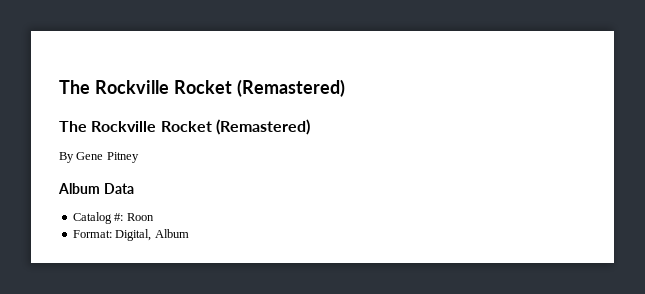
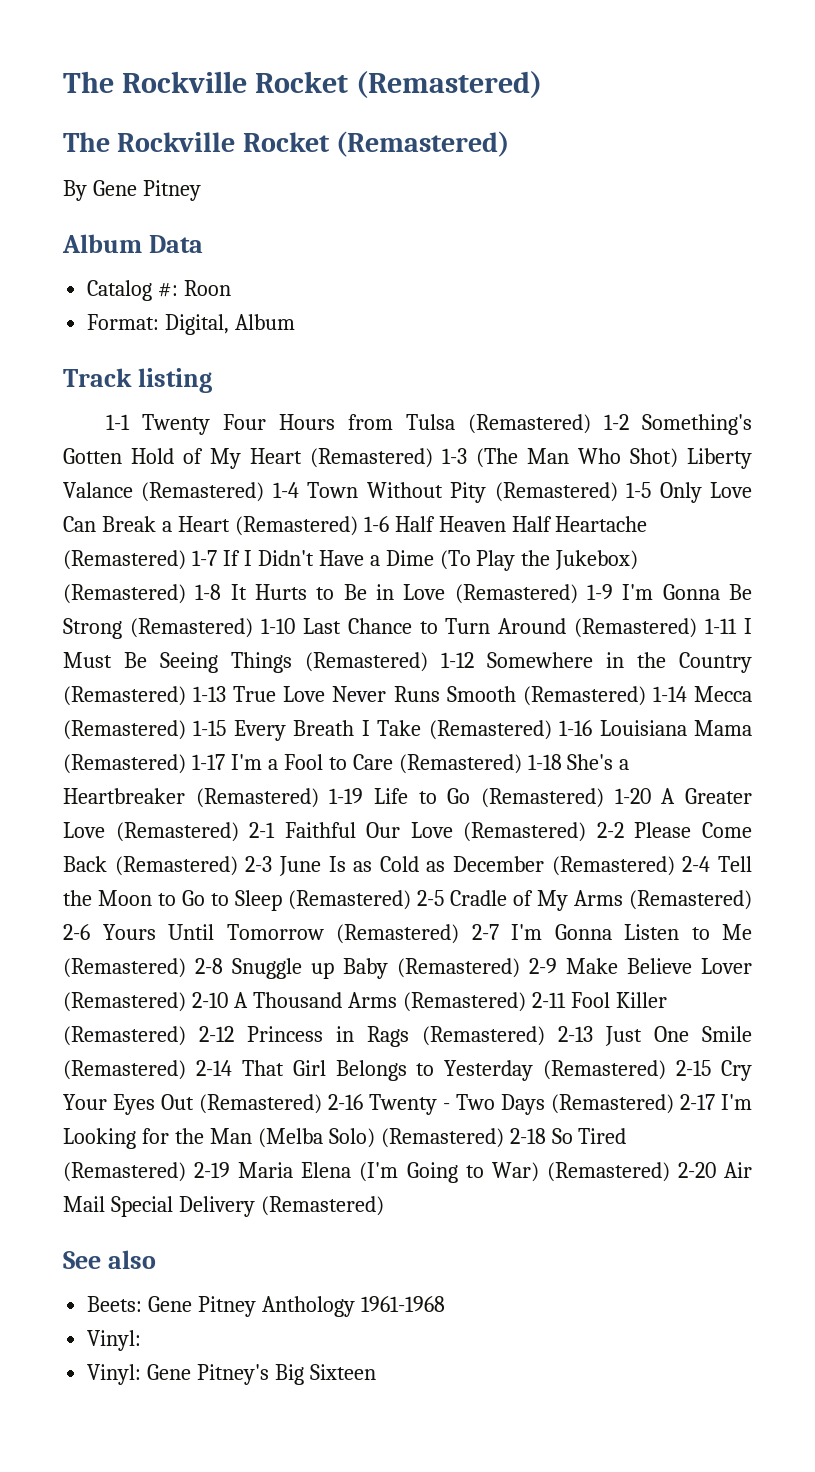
+ Track listing
+ 1-1 Twenty Four Hours from Tulsa (Remastered) 1-2 Something's Gotten Hold of My Heart (Remastered) 1-3 (The Man Who Shot) Liberty Valance (Remastered) 1-4 Town Without Pity (Remastered) 1-5 Only Love Can Break a Heart (Remastered) 1-6 Half Heaven Half Heartache (Remastered) 1-7 If I Didn't Have a Dime (To Play the Jukebox) (Remastered) 1-8 It Hurts to Be in Love (Remastered) 1-9 I'm Gonna Be Strong (Remastered) 1-10 Last Chance to Turn Around (Remastered) 1-11 I Must Be Seeing Things (Remastered) 1-12 Somewhere in the Country (Remastered) 1-13 True Love Never Runs Smooth (Remastered) 1-14 Mecca (Remastered) 1-15 Every Breath I Take (Remastered) 1-16 Louisiana Mama (Remastered) 1-17 I'm a Fool to Care (Remastered) 1-18 She's a Heartbreaker (Remastered) 1-19 Life to Go (Remastered) 1-20 A Greater Love (Remastered) 2-1 Faithful Our Love (Remastered) 2-2 Please Come Back (Remastered) 2-3 June Is as Cold as December (Remastered) 2-4 Tell the Moon to Go to Sleep (Remastered) 2-5 Cradle of My Arms (Remastered) 2-6 Yours Until Tomorrow (Remastered) 2-7 I'm Gonna Listen to Me (Remastered) 2-8 Snuggle up Baby (Remastered) 2-9 Make Believe Lover (Remastered) 2-10 A Thousand Arms (Remastered) 2-11 Fool Killer (Remastered) 2-12 Princess in Rags (Remastered) 2-13 Just One Smile (Remastered) 2-14 That Girl Belongs to Yesterday (Remastered) 2-15 Cry Your Eyes Out (Remastered) 2-16 Twenty - Two Days (Remastered) 2-17 I'm Looking for the Man (Melba Solo) (Remastered) 2-18 So Tired (Remastered) 2-19 Maria Elena (I'm Going to War) (Remastered) 2-20 Air Mail Special Delivery (Remastered)
+ See also
+ Beets: Gene Pitney Anthology 1961-1968
+ Vinyl:
+ Vinyl: Gene Pitney's Big Sixteen

